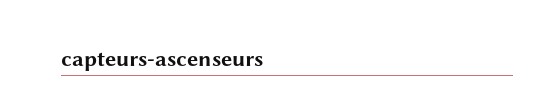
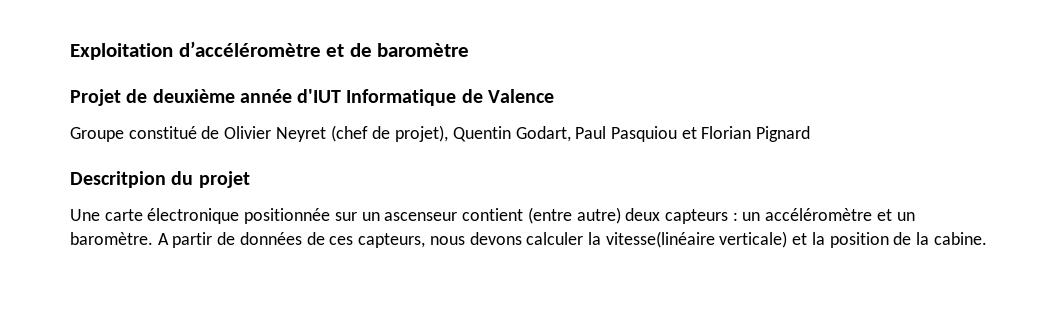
- capteurs-ascenseurs
+ Exploitation d’accéléromètre et de baromètre
+ Projet de deuxième année d'IUT Informatique de Valence
+ Groupe constitué de Olivier Neyret (chef de projet), Quentin Godart, Paul Pasquiou et Florian Pignard
+ Descritpion du projet
+ Une carte électronique positionnée sur un ascenseur contient (entre autre) deux capteurs : un accéléromètre et un baromètre. A partir de données de ces capteurs, nous devons calculer la vitesse(linéaire verticale) et la position de la cabine.

